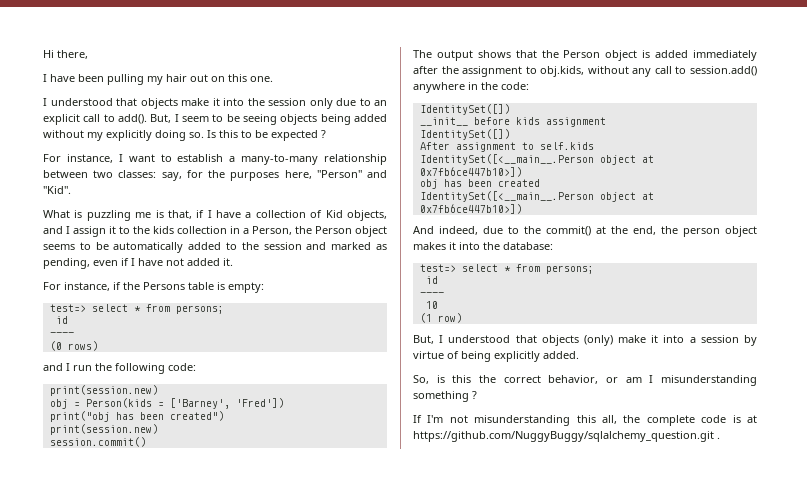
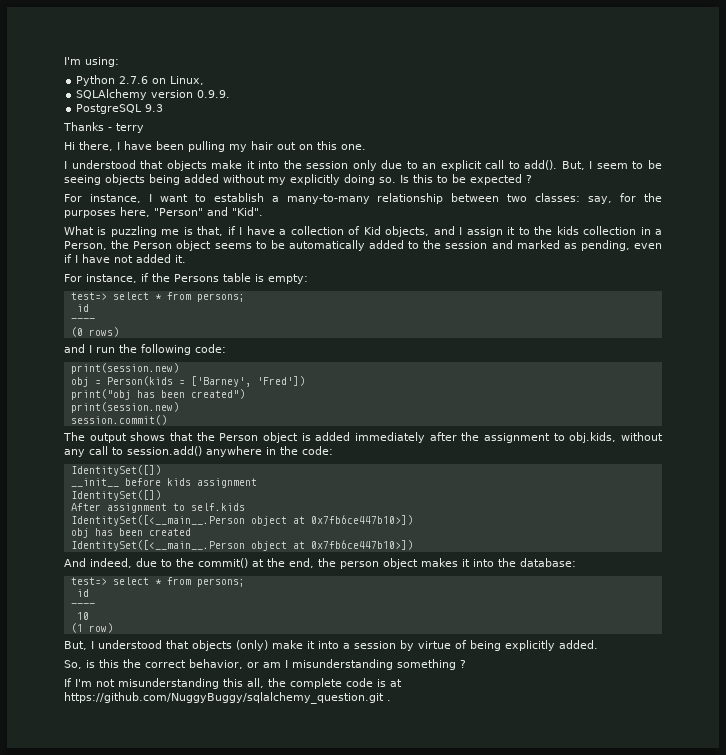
+ I'm using:
+ Python 2.7.6 on Linux,
+ SQLAlchemy version 0.9.9.
+ PostgreSQL 9.3
+ Thanks - terry
- Hi there,
- I have been pulling my hair out on this one.
+ Hi there, I have been pulling my hair out on this one.

